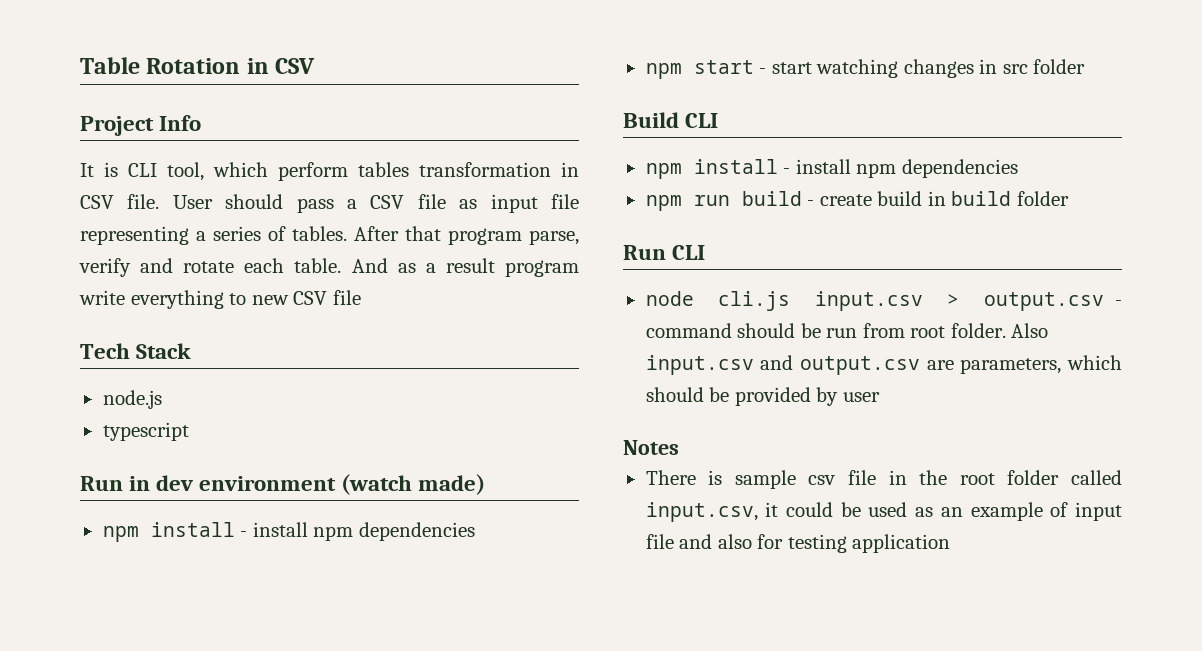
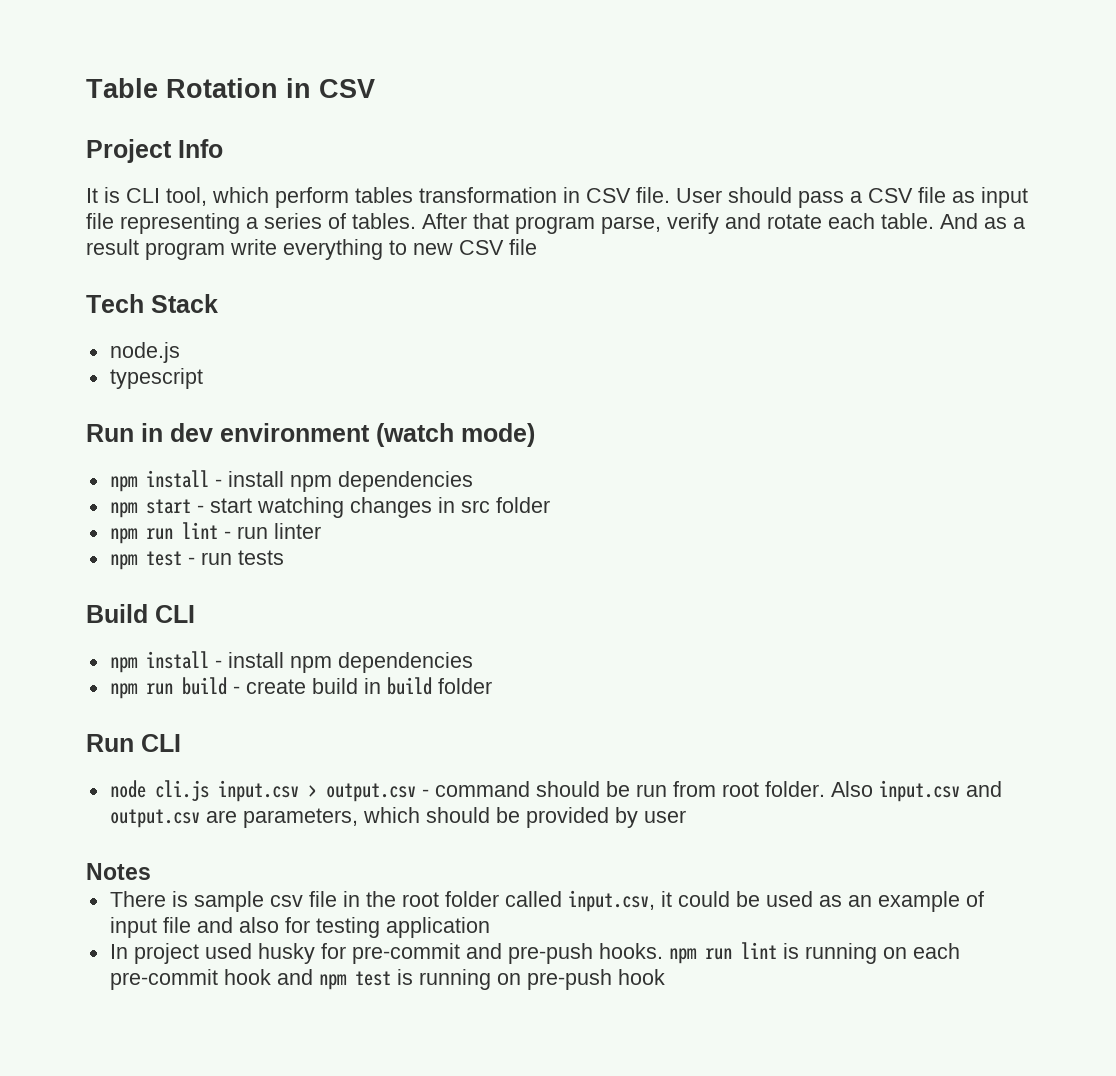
- Run in dev environment (watch made)
+ Run in dev environment (watch mode)
+ npm run lint - run linter
+ npm test - run tests
+ In project used husky for pre-commit and pre-push hooks. npm run lint is running on each pre-commit hook and npm test is running on pre-push hook

